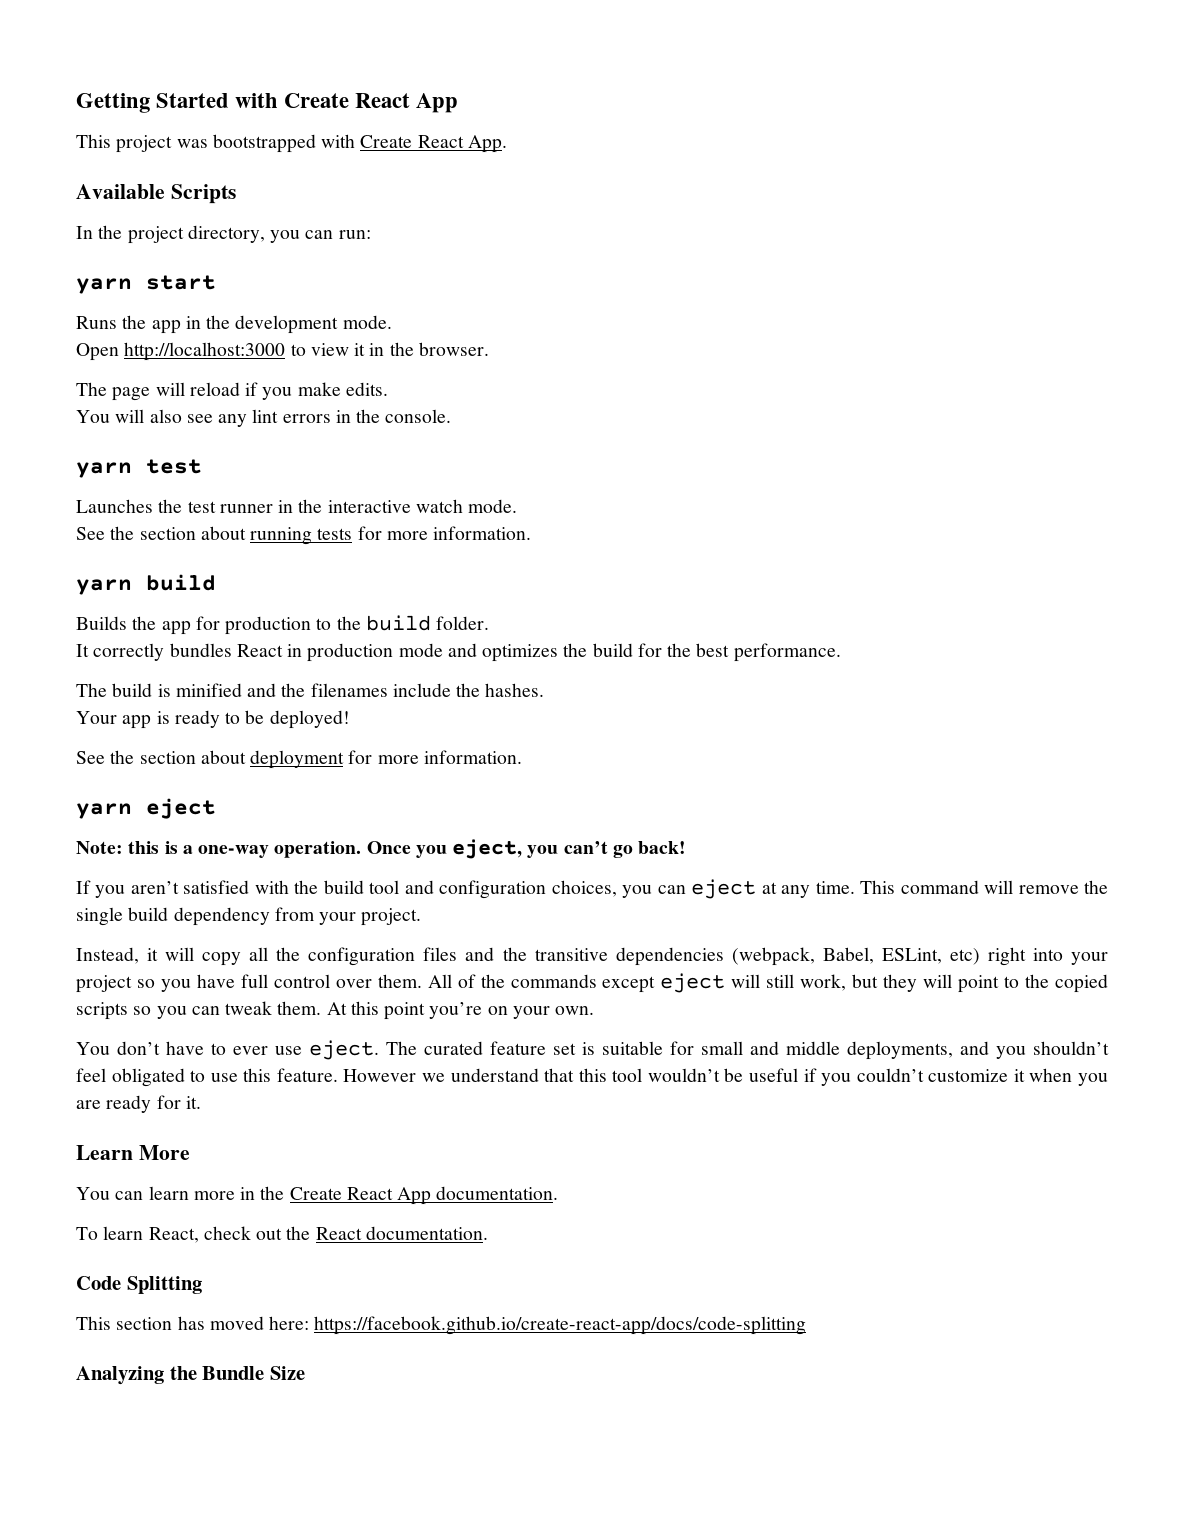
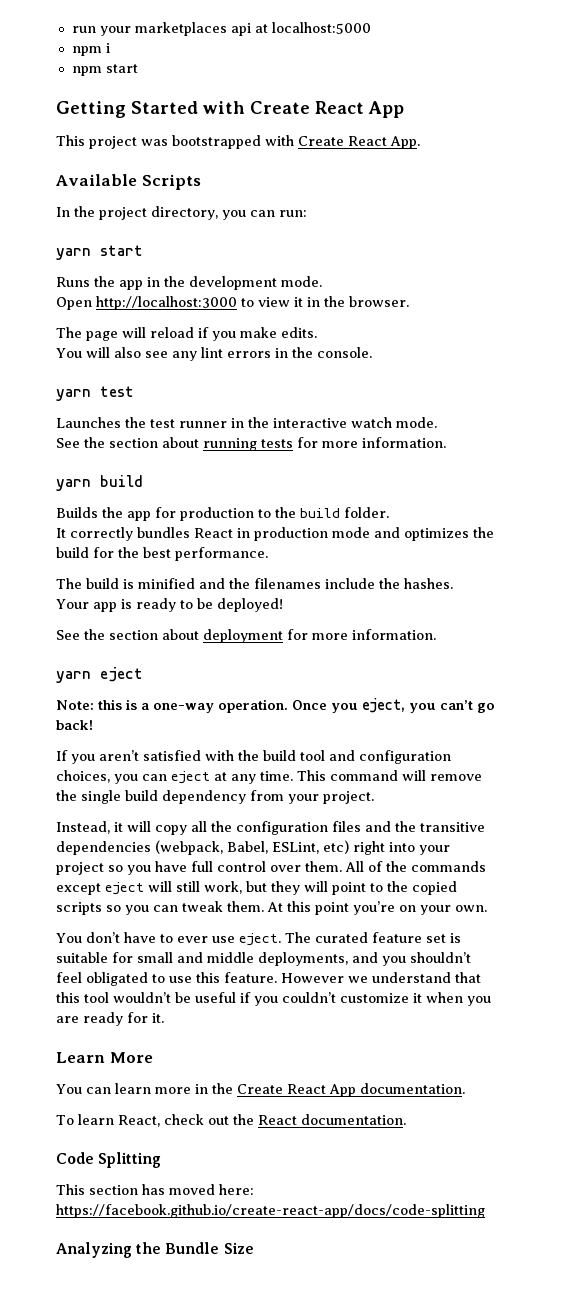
+ run your marketplaces api at localhost:5000
+ npm i
+ npm start

